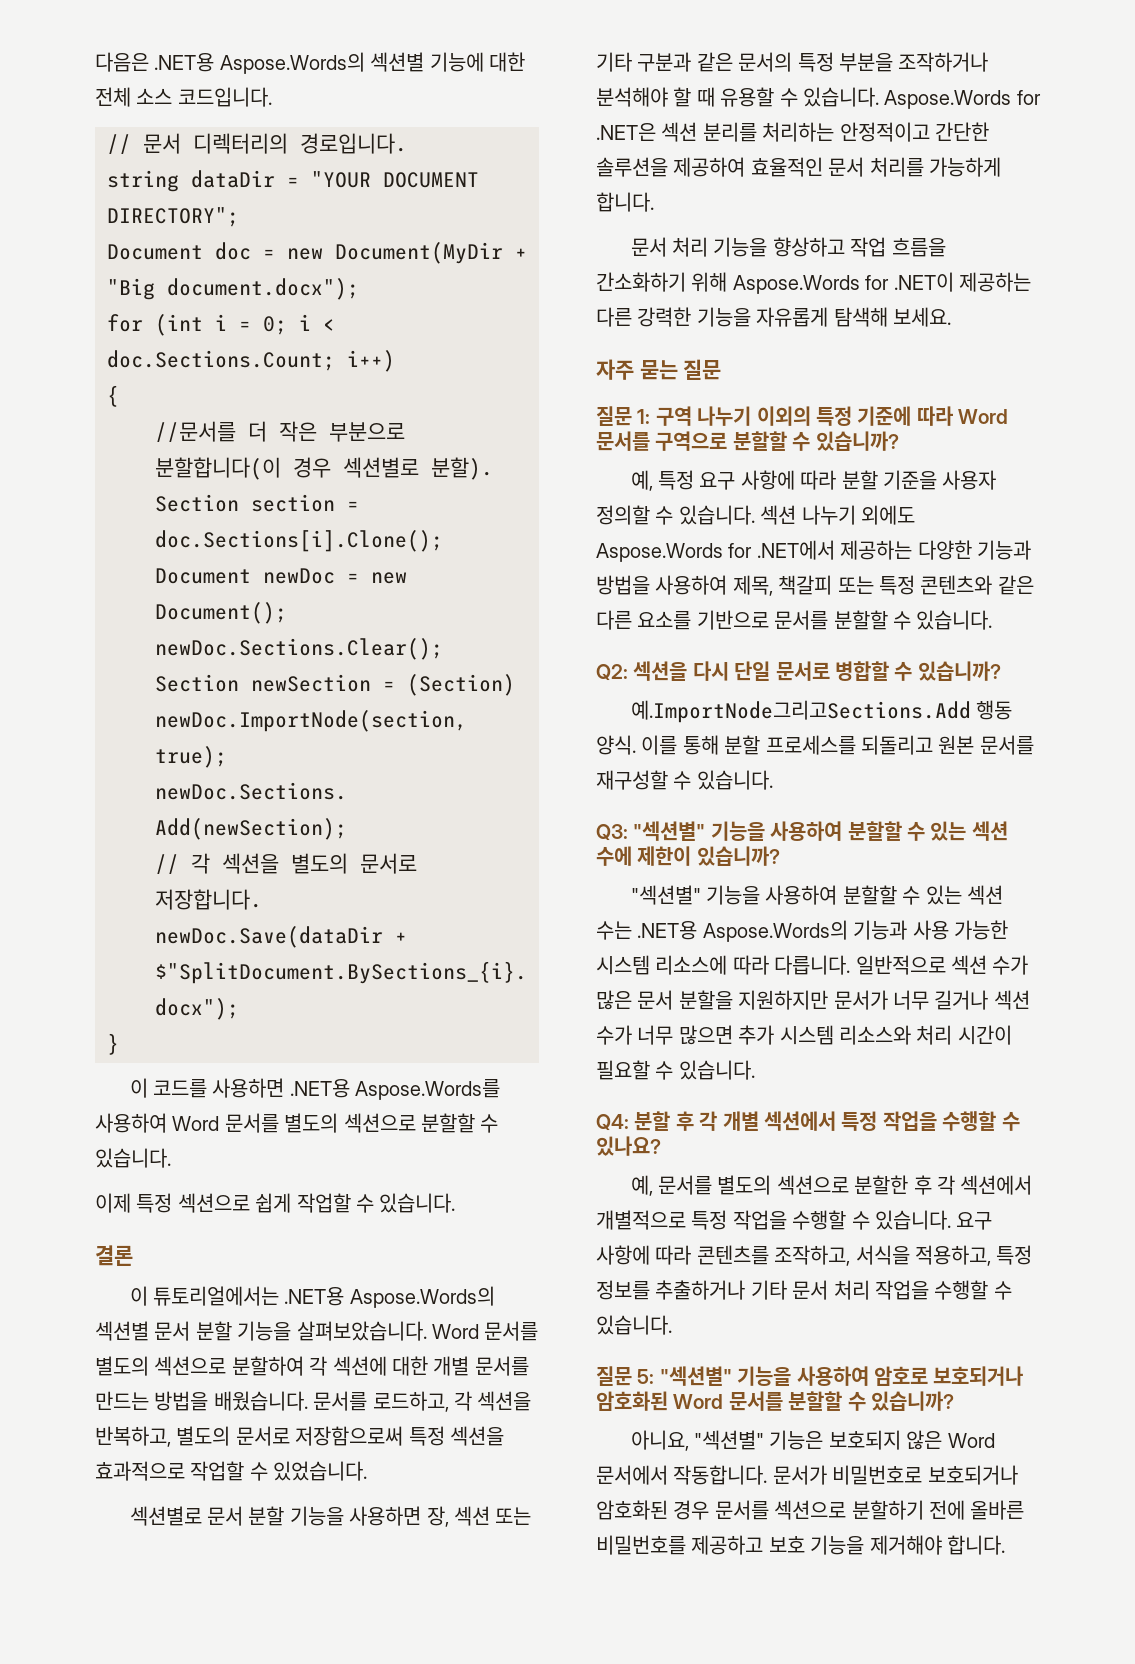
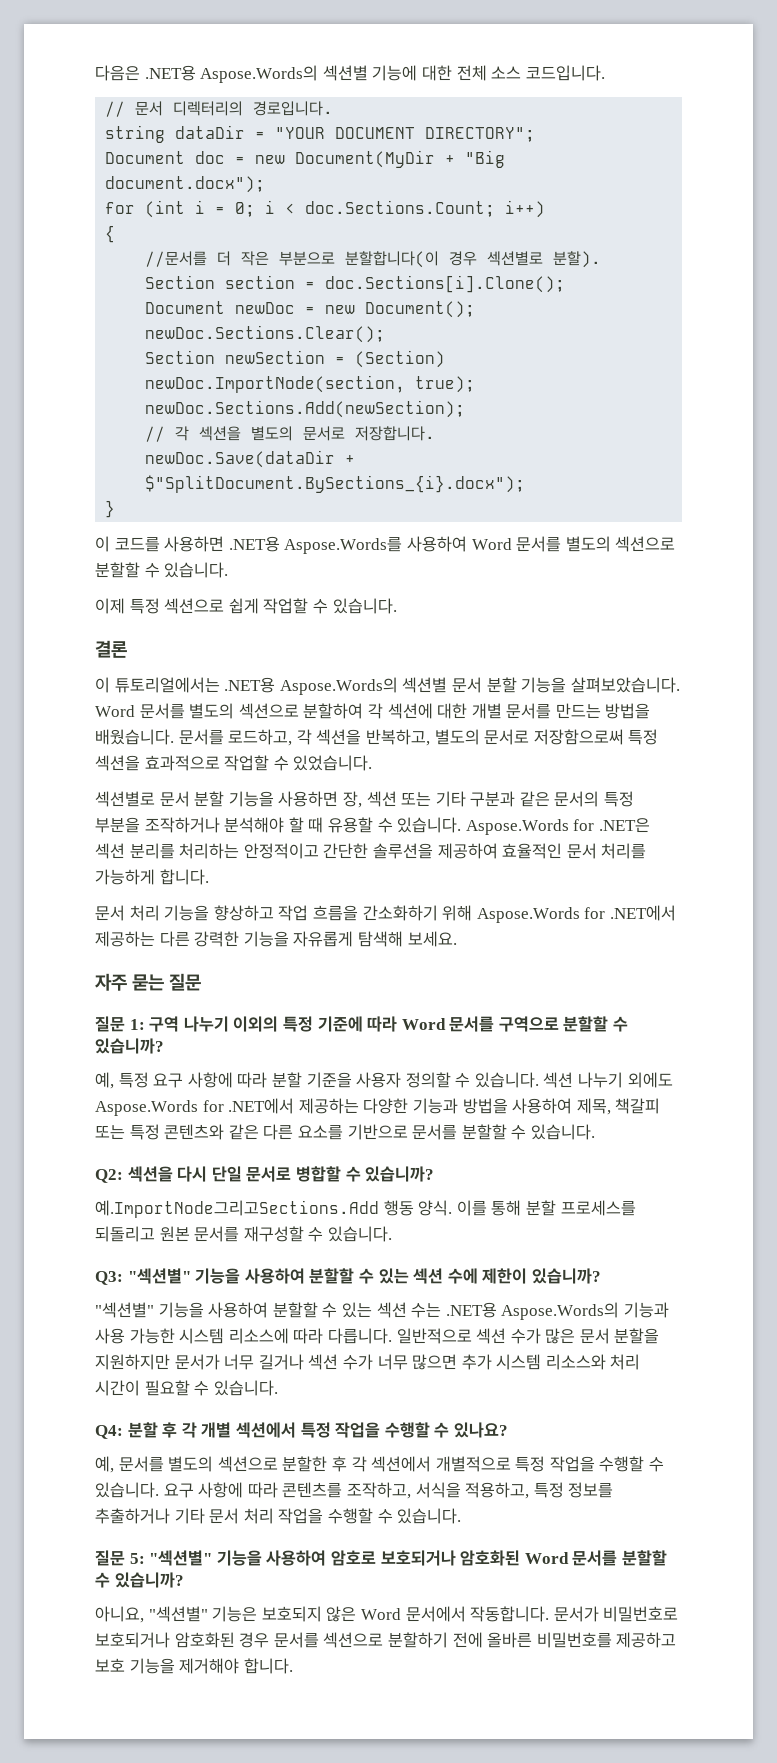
- 문서 처리 기능을 향상하고 작업 흐름을 간소화하기 위해 Aspose.Words for .NET이 제공하는 다른 강력한 기능을 자유롭게 탐색해 보세요.
+ 문서 처리 기능을 향상하고 작업 흐름을 간소화하기 위해 Aspose.Words for .NET에서 제공하는 다른 강력한 기능을 자유롭게 탐색해 보세요.

